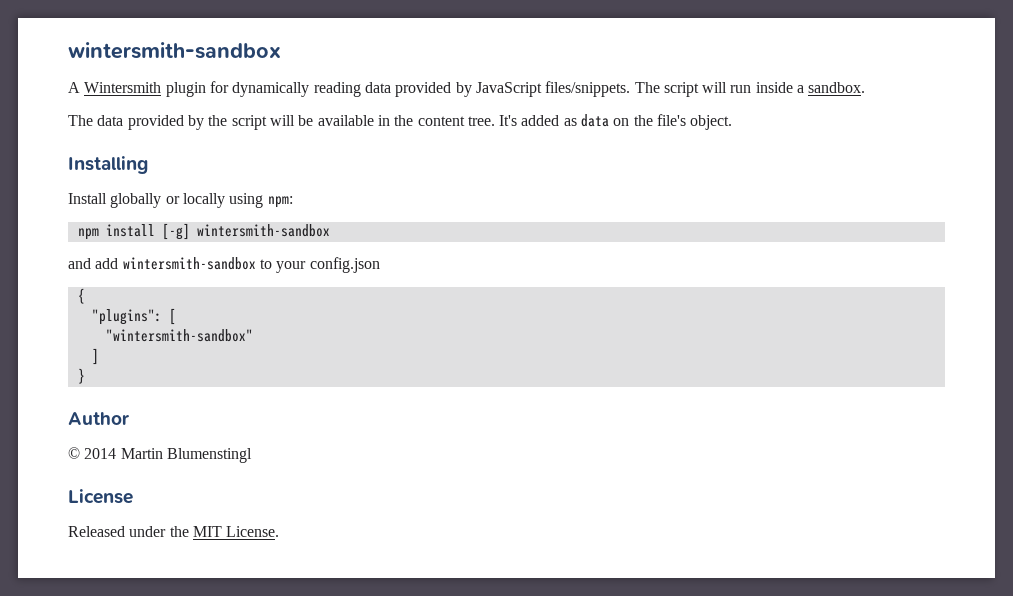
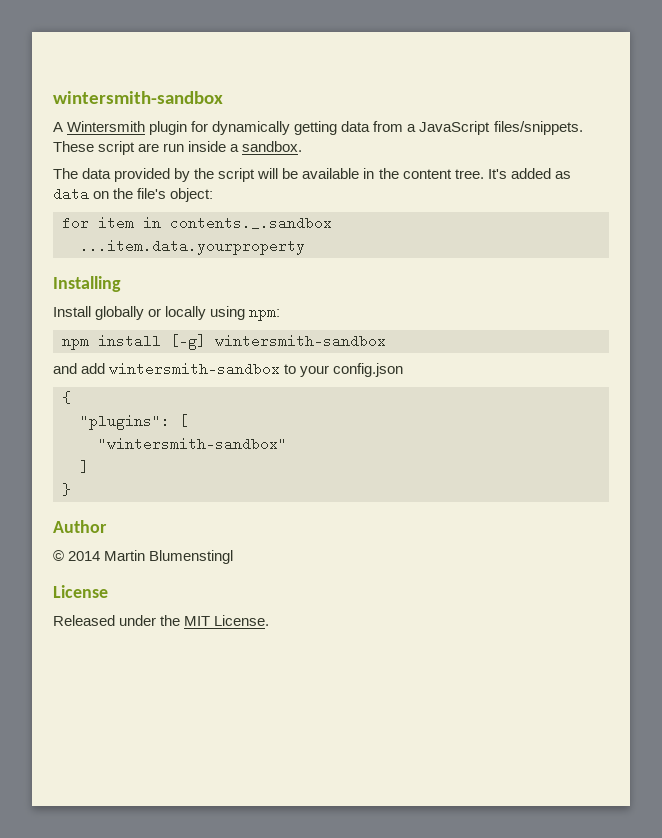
- A Wintersmith plugin for dynamically reading data provided by JavaScript files/snippets. The script will run inside a sandbox.
+ A Wintersmith plugin for dynamically getting data from a JavaScript files/snippets. These script are run inside a sandbox.
- It's added as data on the file's object.
+ It's added as data on the file's object:
+ for item in contents._.sandbox
+ ...item.data.yourproperty

